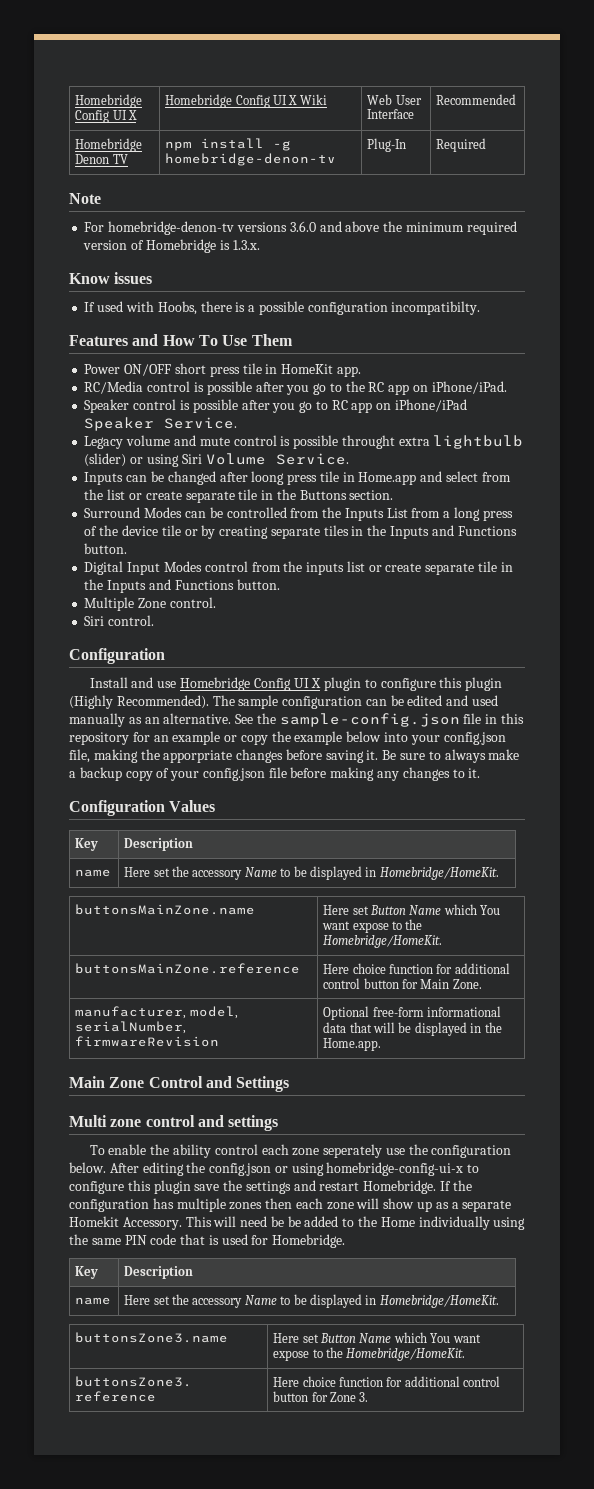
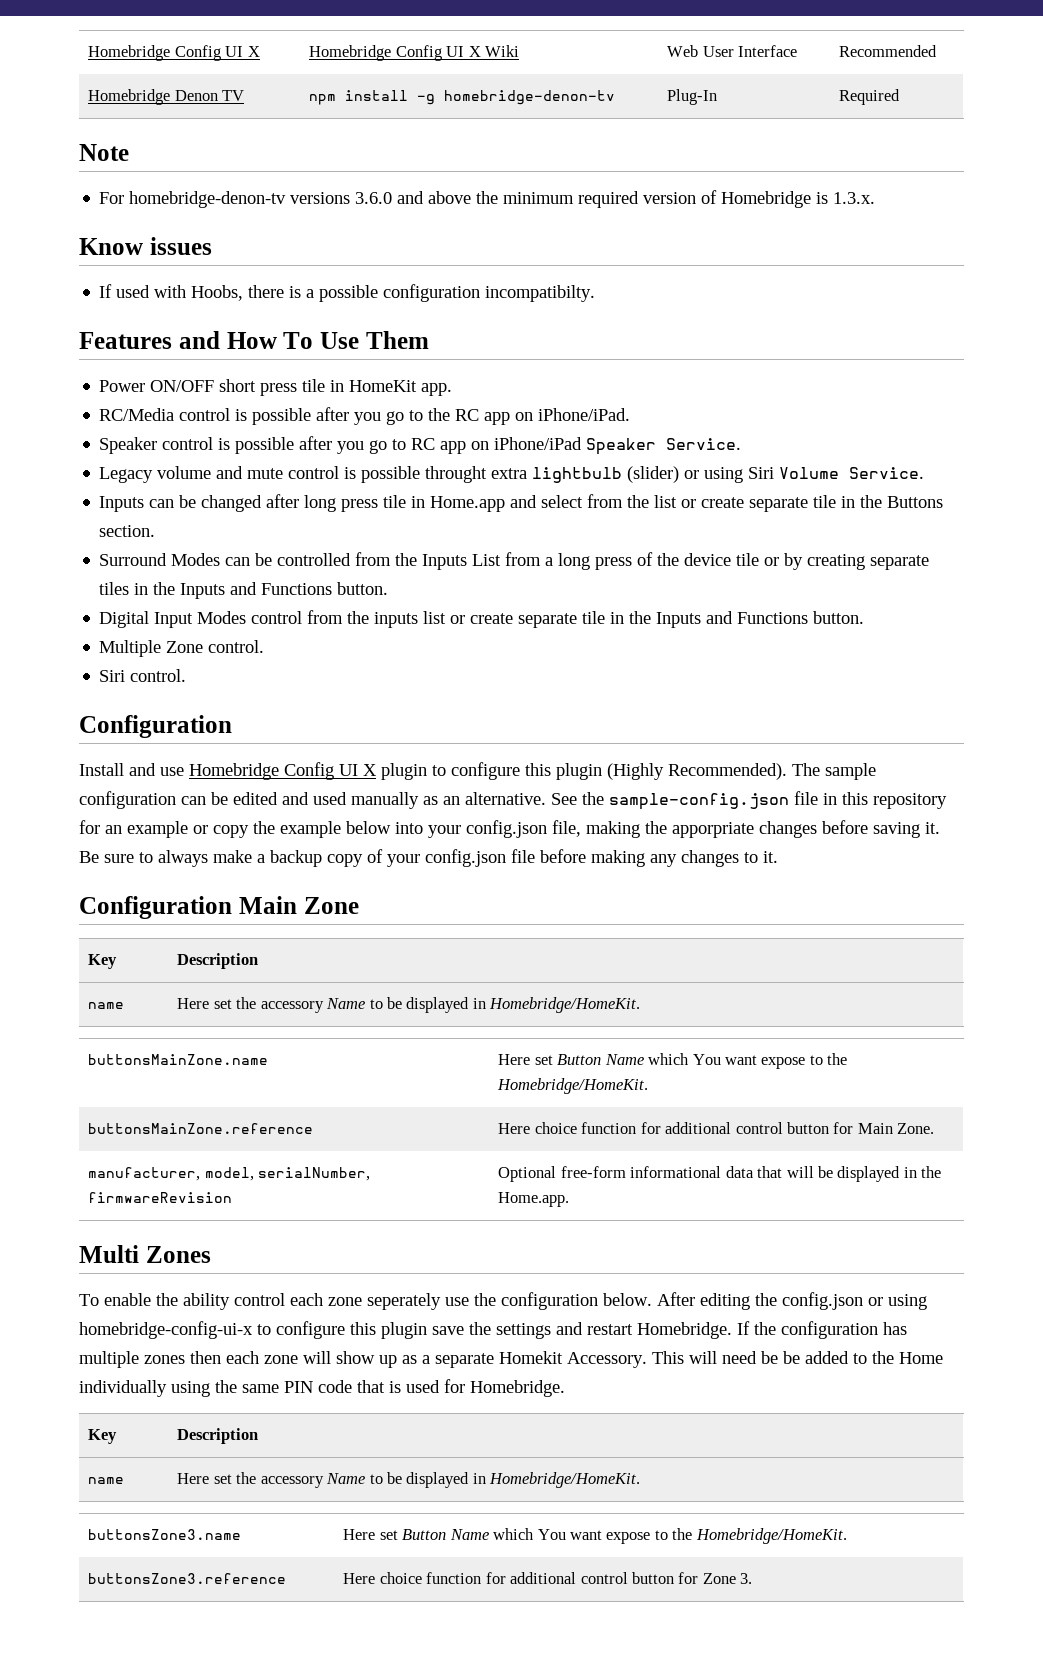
- Inputs can be changed after loong press tile in Home.app and select from the list or create separate tile in the Buttons section.
+ Inputs can be changed after long press tile in Home.app and select from the list or create separate tile in the Buttons section.
- Configuration Values
+ Configuration Main Zone
- Main Zone Control and Settings
- Multi zone control and settings
+ Multi Zones

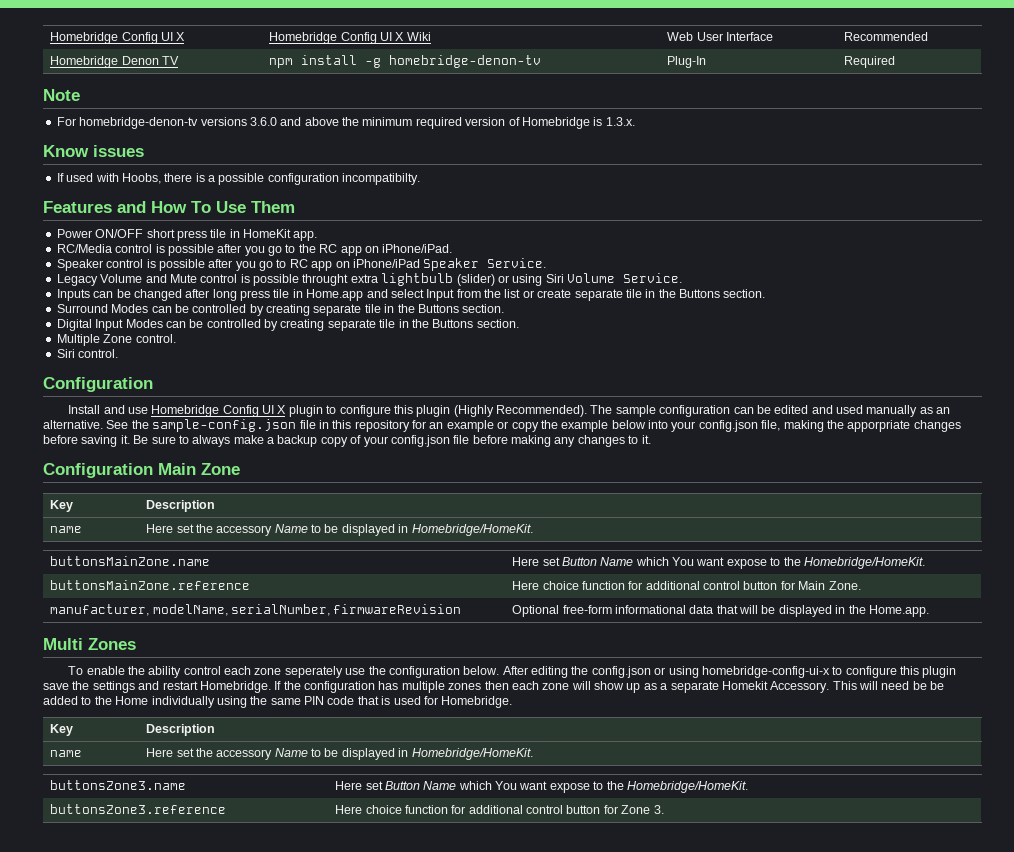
- Legacy volume and mute control is possible throught extra lightbulb (slider) or using Siri Volume Service.
+ Legacy Volume and Mute control is possible throught extra lightbulb (slider) or using Siri Volume Service.
- Inputs can be changed after long press tile in Home.app and select from the list or create separate tile in the Buttons section.
+ Inputs can be changed after long press tile in Home.app and select Input from the list or create separate tile in the Buttons section.
- Surround Modes can be controlled from the Inputs List from a long press of the device tile or by creating separate tiles in the Inputs and Functions button.
+ Surround Modes can be controlled by creating separate tile in the Buttons section.
- Digital Input Modes control from the inputs list or create separate tile in the Inputs and Functions button.
+ Digital Input Modes can be controlled by creating separate tile in the Buttons section.
- manufacturer, model, serialNumber, firmwareRevision | Optional free-form informational data that will be displayed in the Home.app.
+ manufacturer, modelName, serialNumber, firmwareRevision | Optional free-form informational data that will be displayed in the Home.app.

